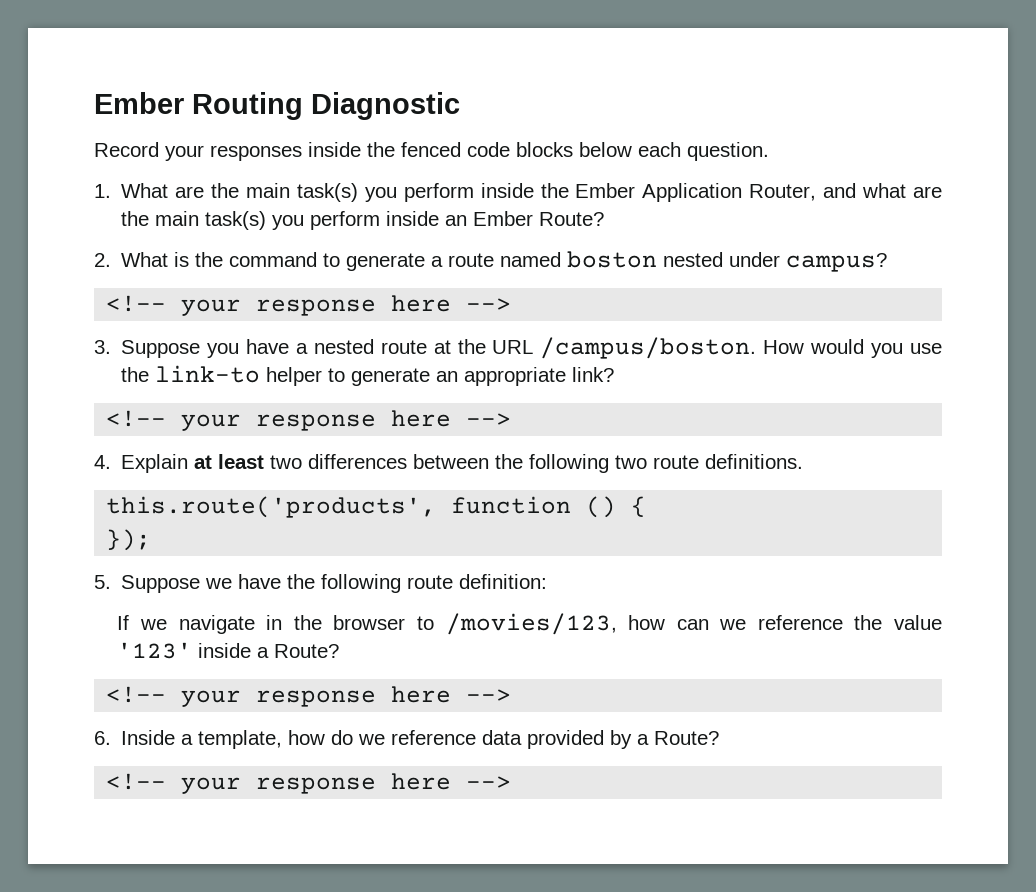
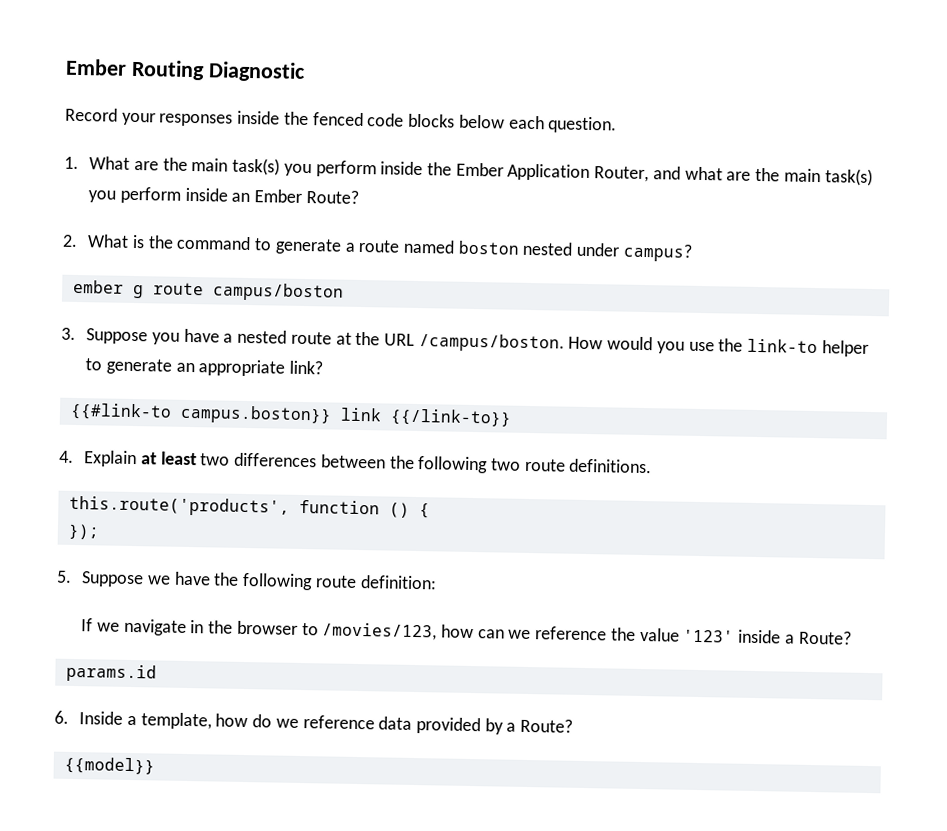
  2. What is the command to generate a route named boston nested under campus?
- <!-- your response here -->
+ ember g route campus/boston
  How would you use the link-to helper to generate an appropriate link?
- <!-- your response here -->
+ {{#link-to campus.boston}} link {{/link-to}}
  If we navigate in the browser to /movies/123, how can we reference the value '123' inside a Route?
- <!-- your response here -->
+ params.id
  6. Inside a template, how do we reference data provided by a Route?
- <!-- your response here -->
+ {{model}}

